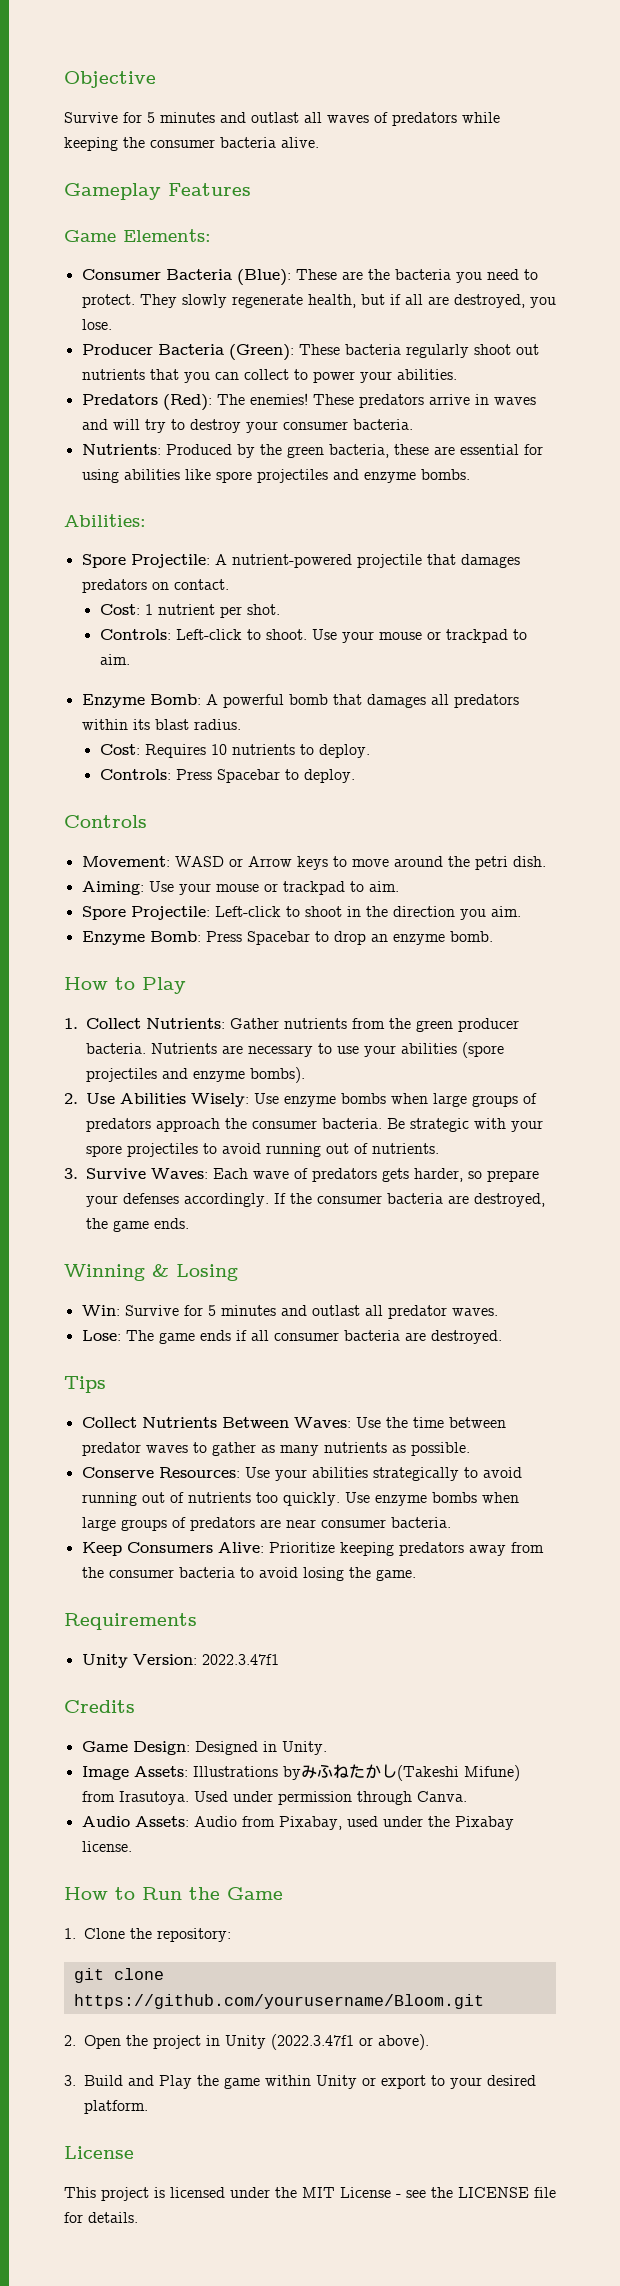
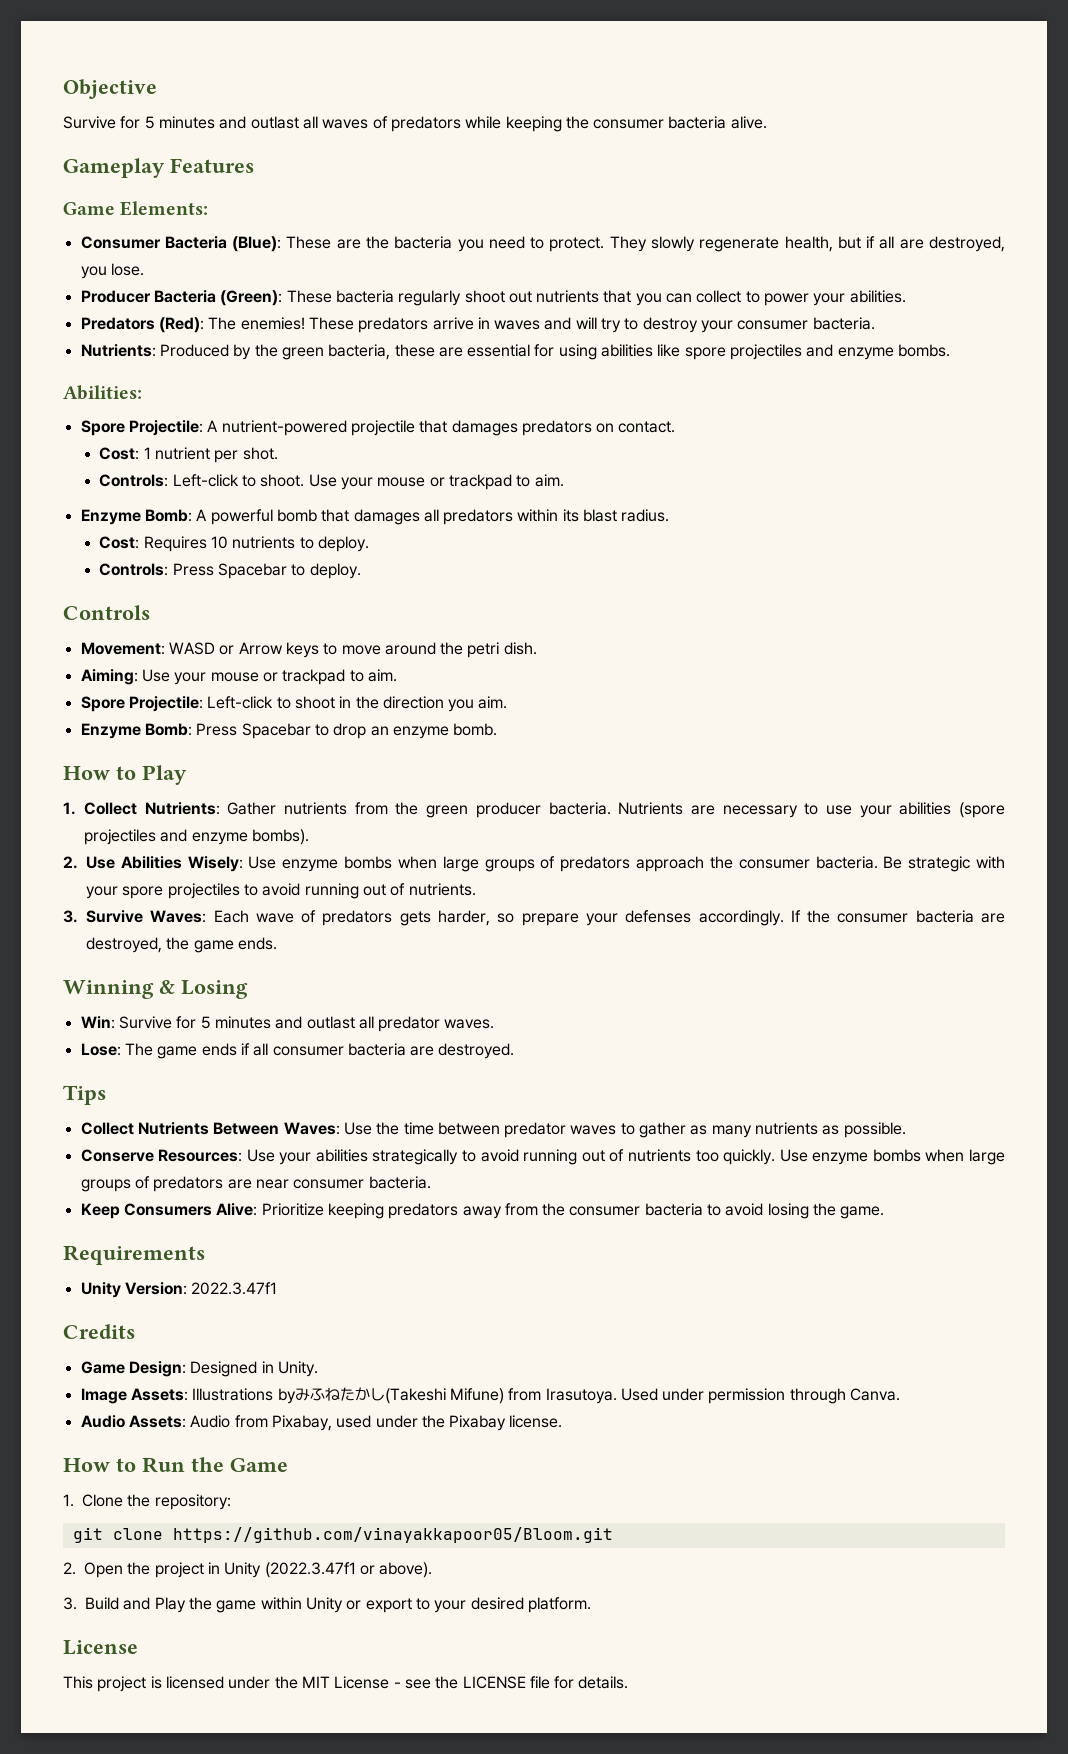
- git clone https://github.com/yourusername/Bloom.git
+ git clone https://github.com/vinayakkapoor05/Bloom.git

